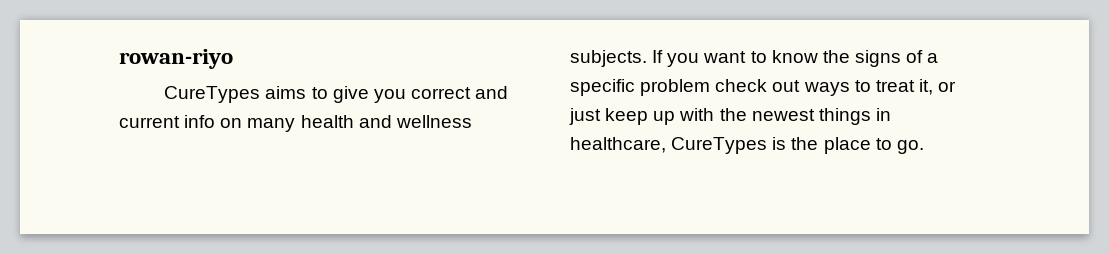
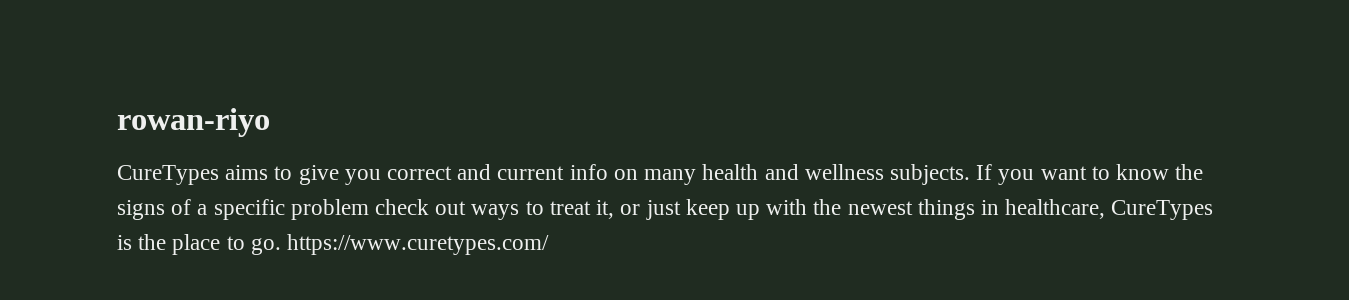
- If you want to know the signs of a specific problem check out ways to treat it, or just keep up with the newest things in healthcare, CureTypes is the place to go.
+ If you want to know the signs of a specific problem check out ways to treat it, or just keep up with the newest things in healthcare, CureTypes is the place to go. https://www.curetypes.com/

